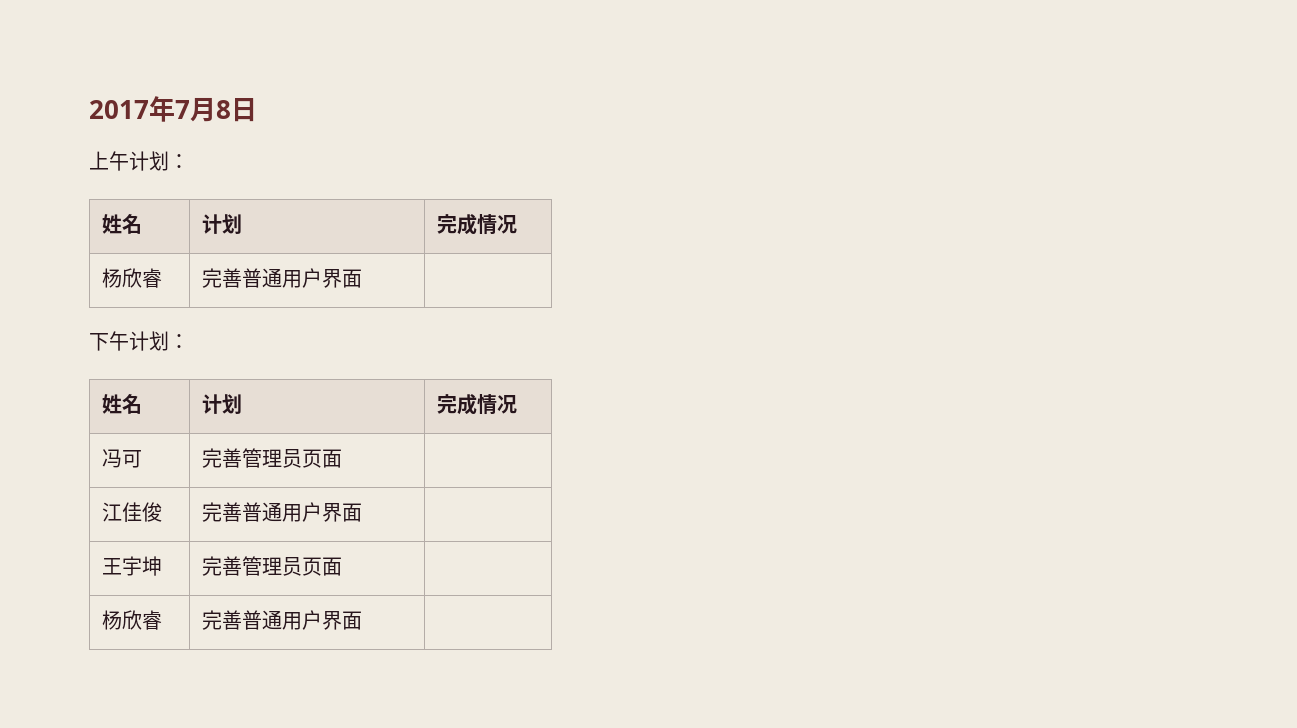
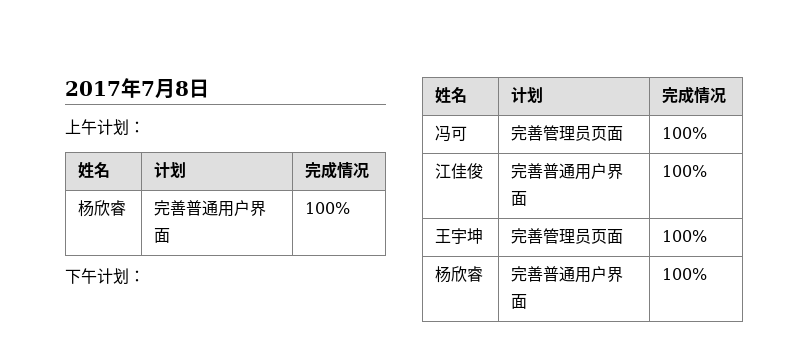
  上午计划：
  姓名 | 计划 | 完成情况
- 杨欣睿 | 完善普通用户界面 |
+ 杨欣睿 | 完善普通用户界面 | 100%
- 冯可 | 完善管理员页面 |
+ 冯可 | 完善管理员页面 | 100%
- 江佳俊 | 完善普通用户界面 |
+ 江佳俊 | 完善普通用户界面 | 100%
- 王宇坤 | 完善管理员页面 |
- 杨欣睿 | 完善普通用户界面 |
+ 王宇坤 | 完善管理员页面 | 100%
+ 杨欣睿 | 完善普通用户界面 | 100%

